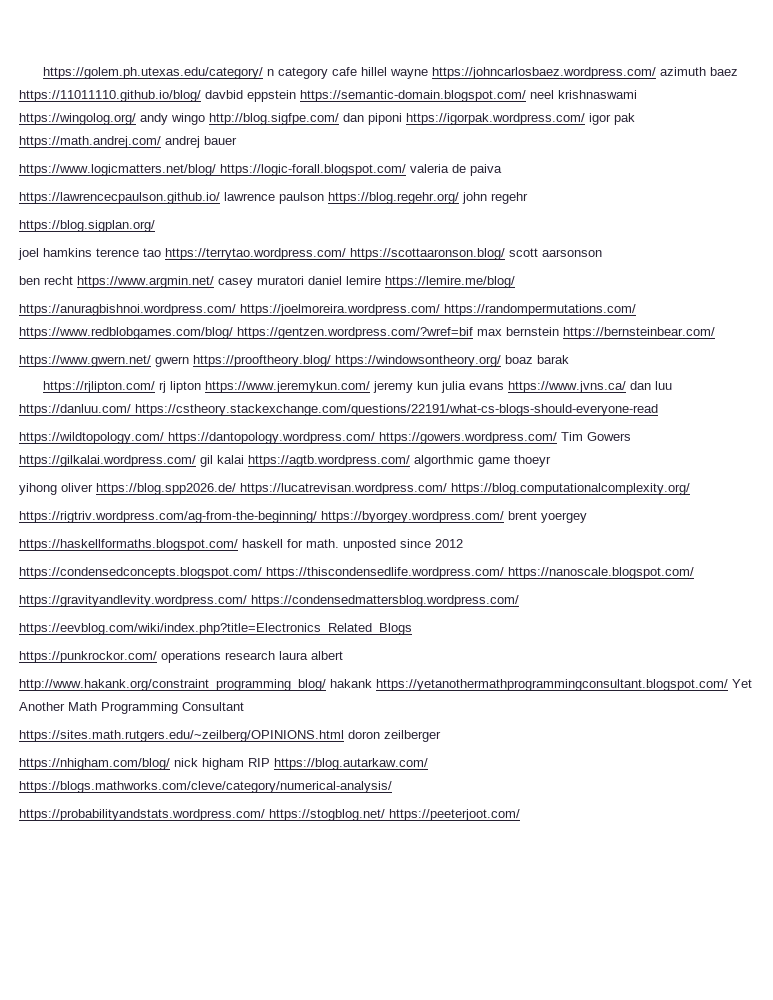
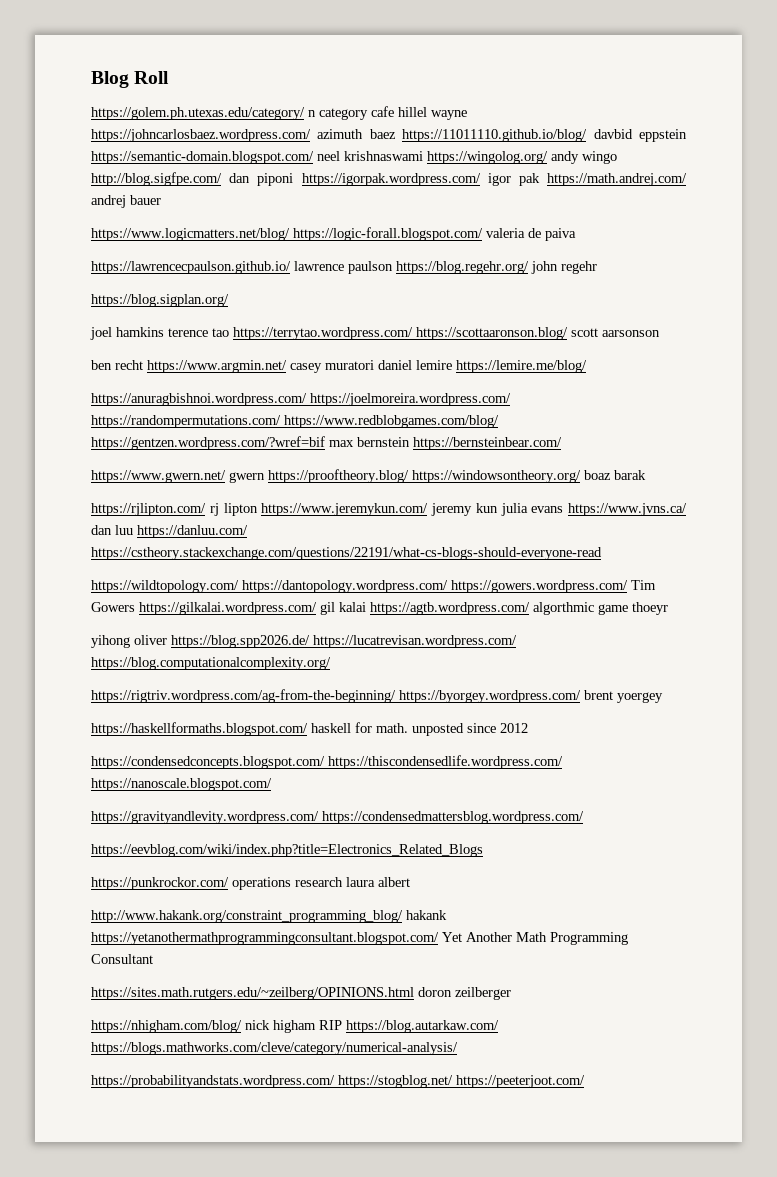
+ Blog Roll

